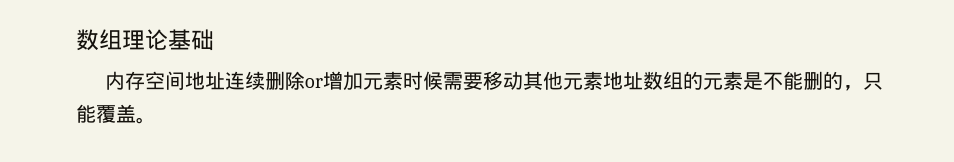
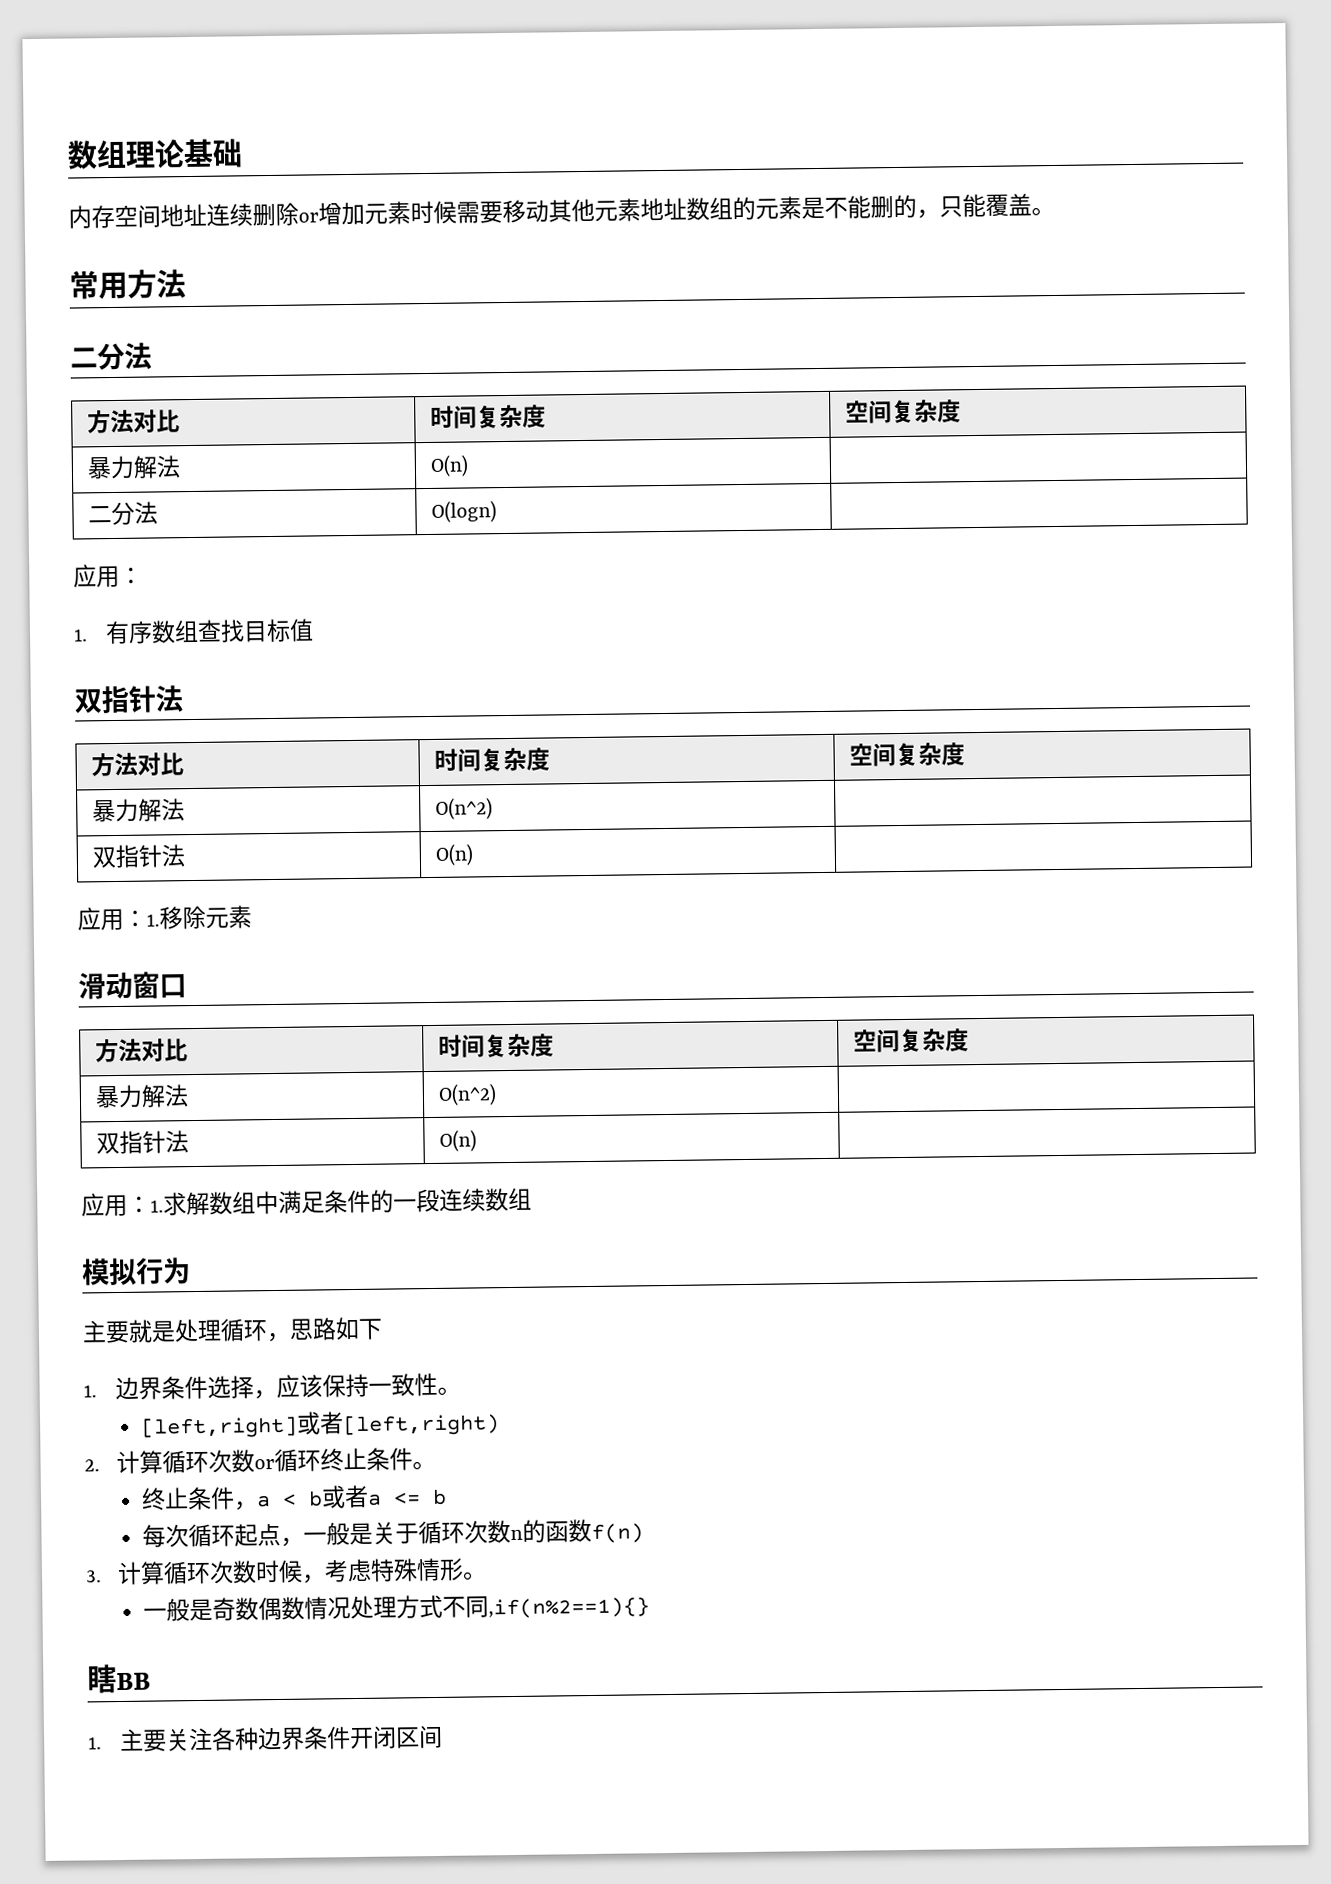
+ 常用方法
+ 二分法
+ 方法对比 | 时间复杂度 | 空间复杂度
+ 暴力解法 | O(n) |
+ 二分法 | O(logn) |
+ 应用：
+ 1.有序数组查找目标值
+ 双指针法
+ 方法对比 | 时间复杂度 | 空间复杂度
+ 暴力解法 | O(n^2) |
+ 双指针法 | O(n) |
+ 应用：1.移除元素
+ 滑动窗口
+ 方法对比 | 时间复杂度 | 空间复杂度
+ 暴力解法 | O(n^2) |
+ 双指针法 | O(n) |
+ 应用：1.求解数组中满足条件的一段连续数组
+ 模拟行为
+ 主要就是处理循环，思路如下
+ 1.边界条件选择，应该保持一致性。
+ [left,right]或者[left,right)
+ 2.计算循环次数or循环终止条件。
+ 终止条件，a < b或者a <= b
+ 每次循环起点，一般是关于循环次数n的函数f(n)
+ 3.计算循环次数时候，考虑特殊情形。
+ 一般是奇数偶数情况处理方式不同,if(n%2==1){}
+ 瞎BB
+ 1.主要关注各种边界条件开闭区间

